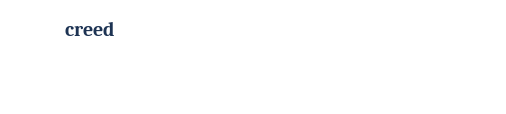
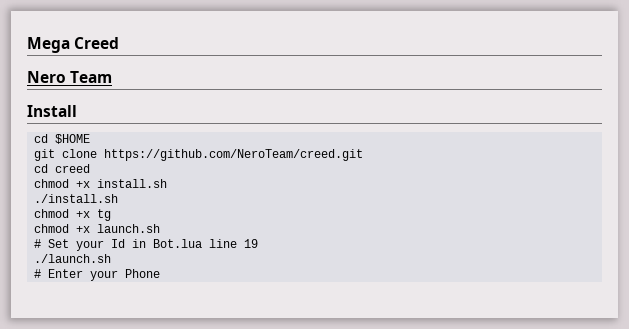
- creed
+ Mega Creed
+ Nero Team
+ Install
+ cd $HOME
+ git clone https://github.com/NeroTeam/creed.git
+ cd creed
+ chmod +x install.sh
+ ./install.sh
+ chmod +x tg
+ chmod +x launch.sh
+ # Set your Id in Bot.lua line 19
+ ./launch.sh
+ # Enter your Phone

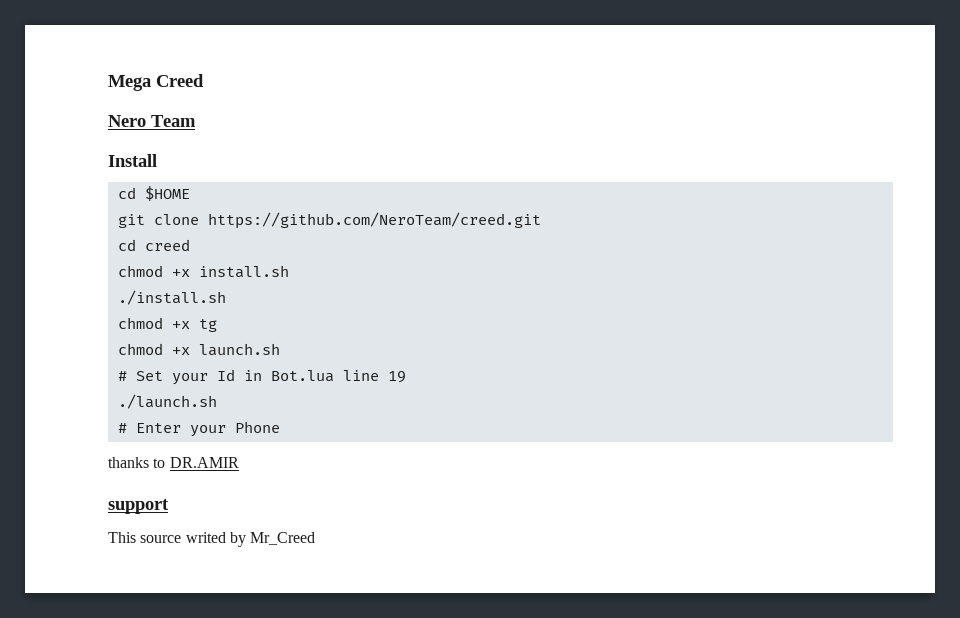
+ thanks to DR.AMIR
+ support
+ This source writed by Mr_Creed

